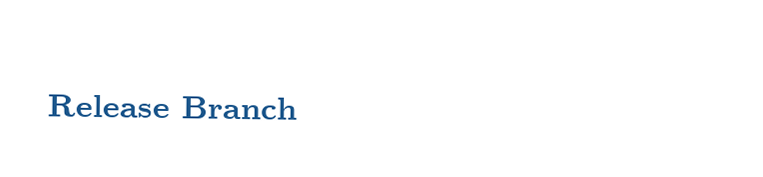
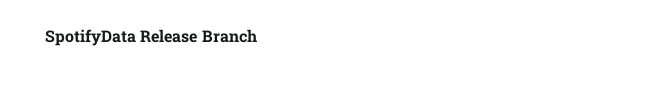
- Release Branch
+ SpotifyData Release Branch

